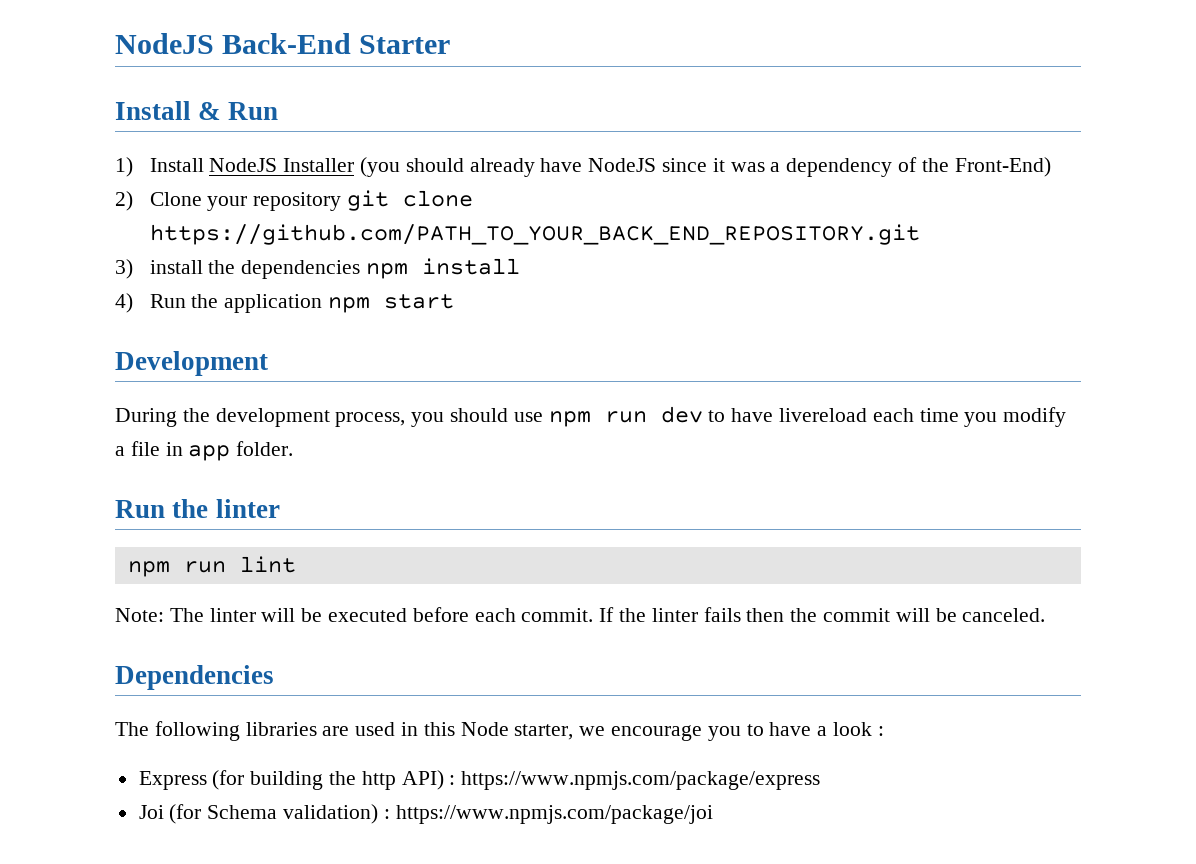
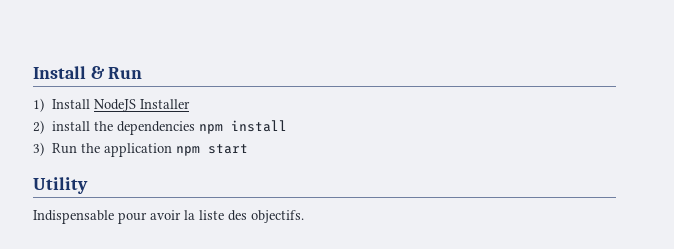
- NodeJS Back-End Starter
- 1) Install NodeJS Installer (you should already have NodeJS since it was a dependency of the Front-End)
- 2) Clone your repository git clone https://github.com/PATH_TO_YOUR_BACK_END_REPOSITORY.git
- 3) install the dependencies npm install
+ 1) Install NodeJS Installer
+ 2) install the dependencies npm install
- 4) Run the application npm start
+ 3) Run the application npm start
- Development
- During the development process, you should use npm run dev to have livereload each time you modify a file in app folder.
- Run the linter
- npm run lint
- Note: The linter will be executed before each commit. If the linter fails then the commit will be canceled.
- Dependencies
- The following libraries are used in this Node starter, we encourage you to have a look :
- Express (for building the http API) : https://www.npmjs.com/package/express
- Joi (for Schema validation) : https://www.npmjs.com/package/joi
+ Utility
+ Indispensable pour avoir la liste des objectifs.

